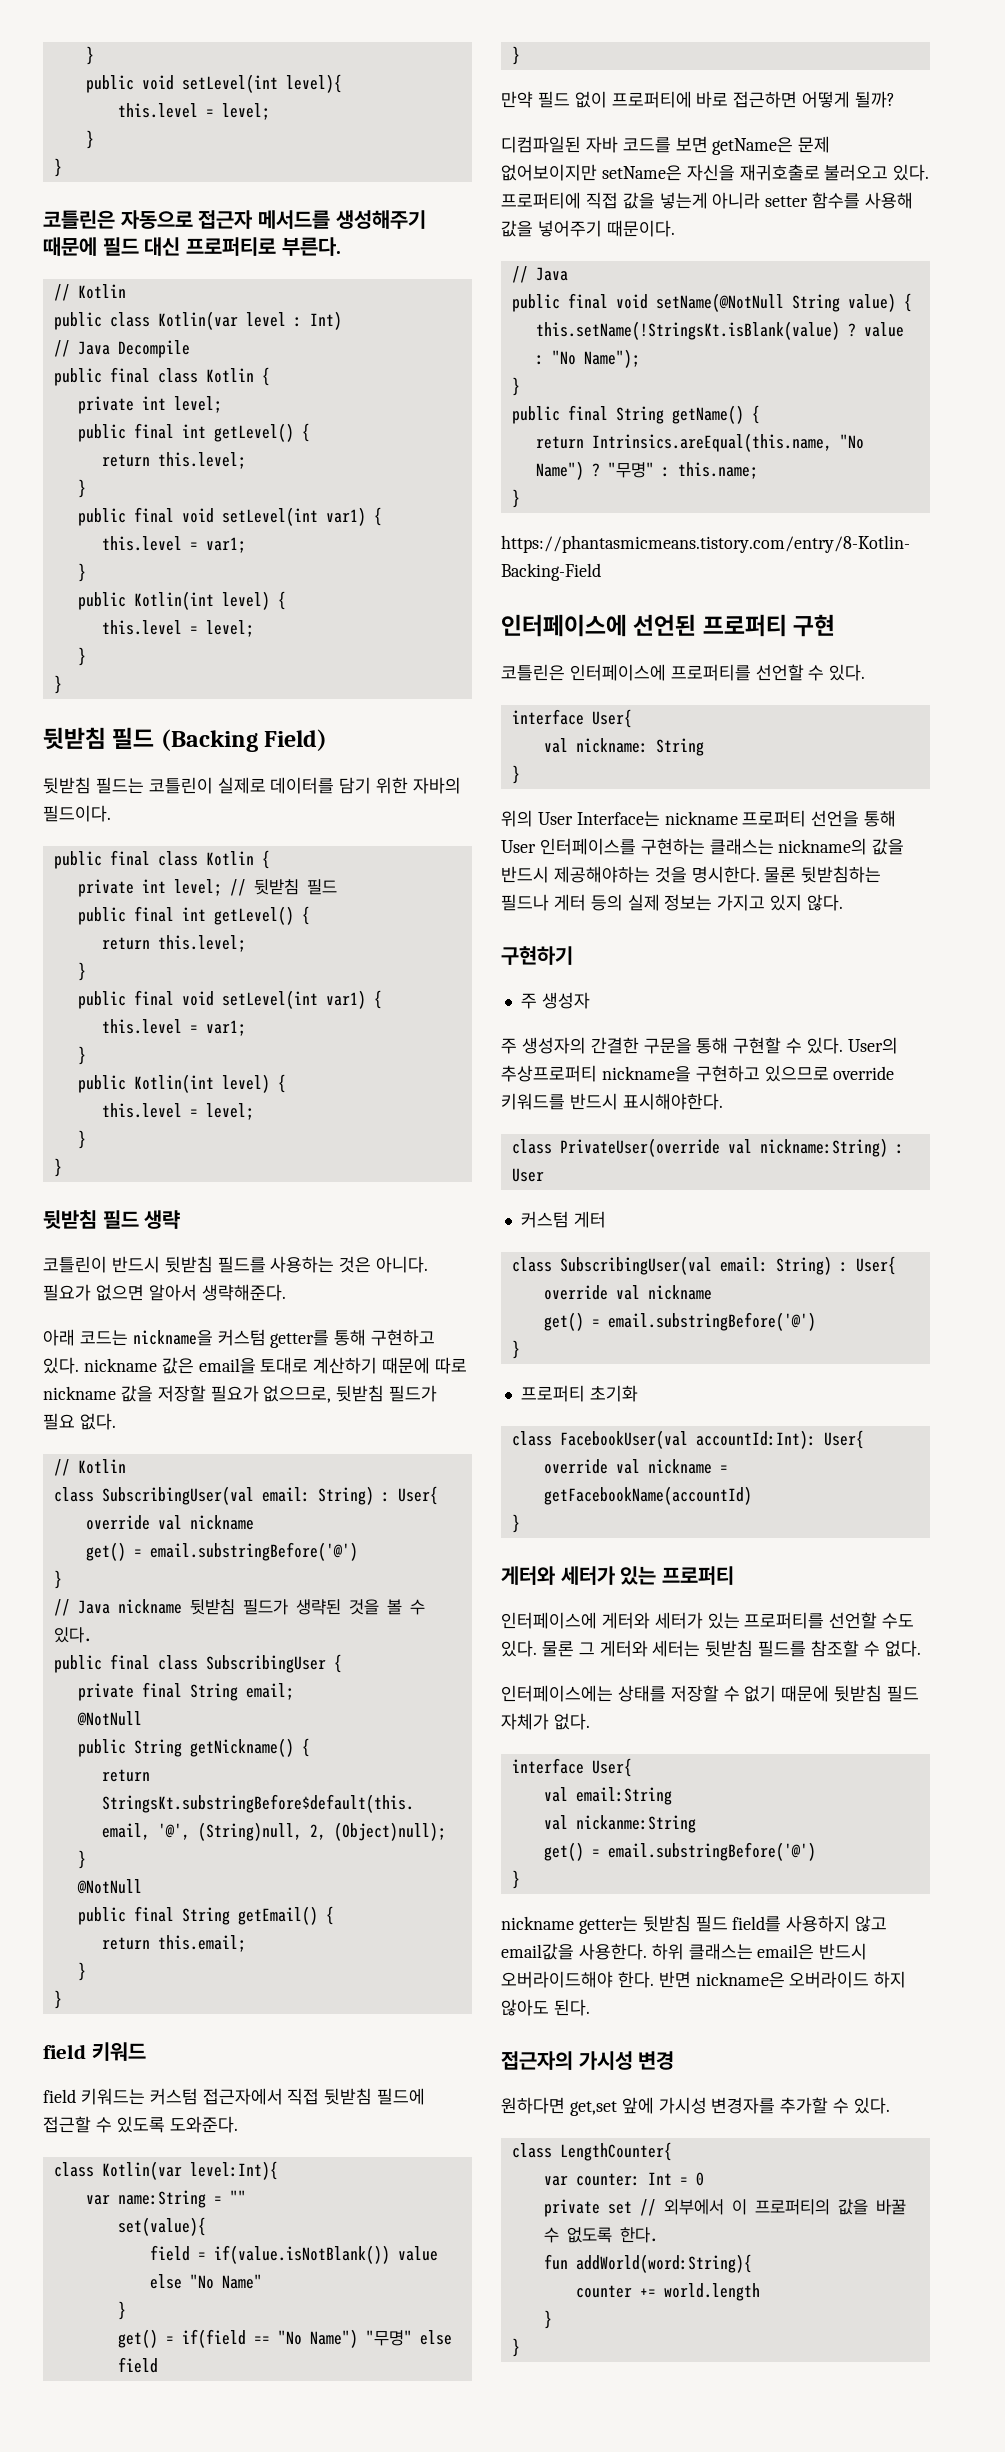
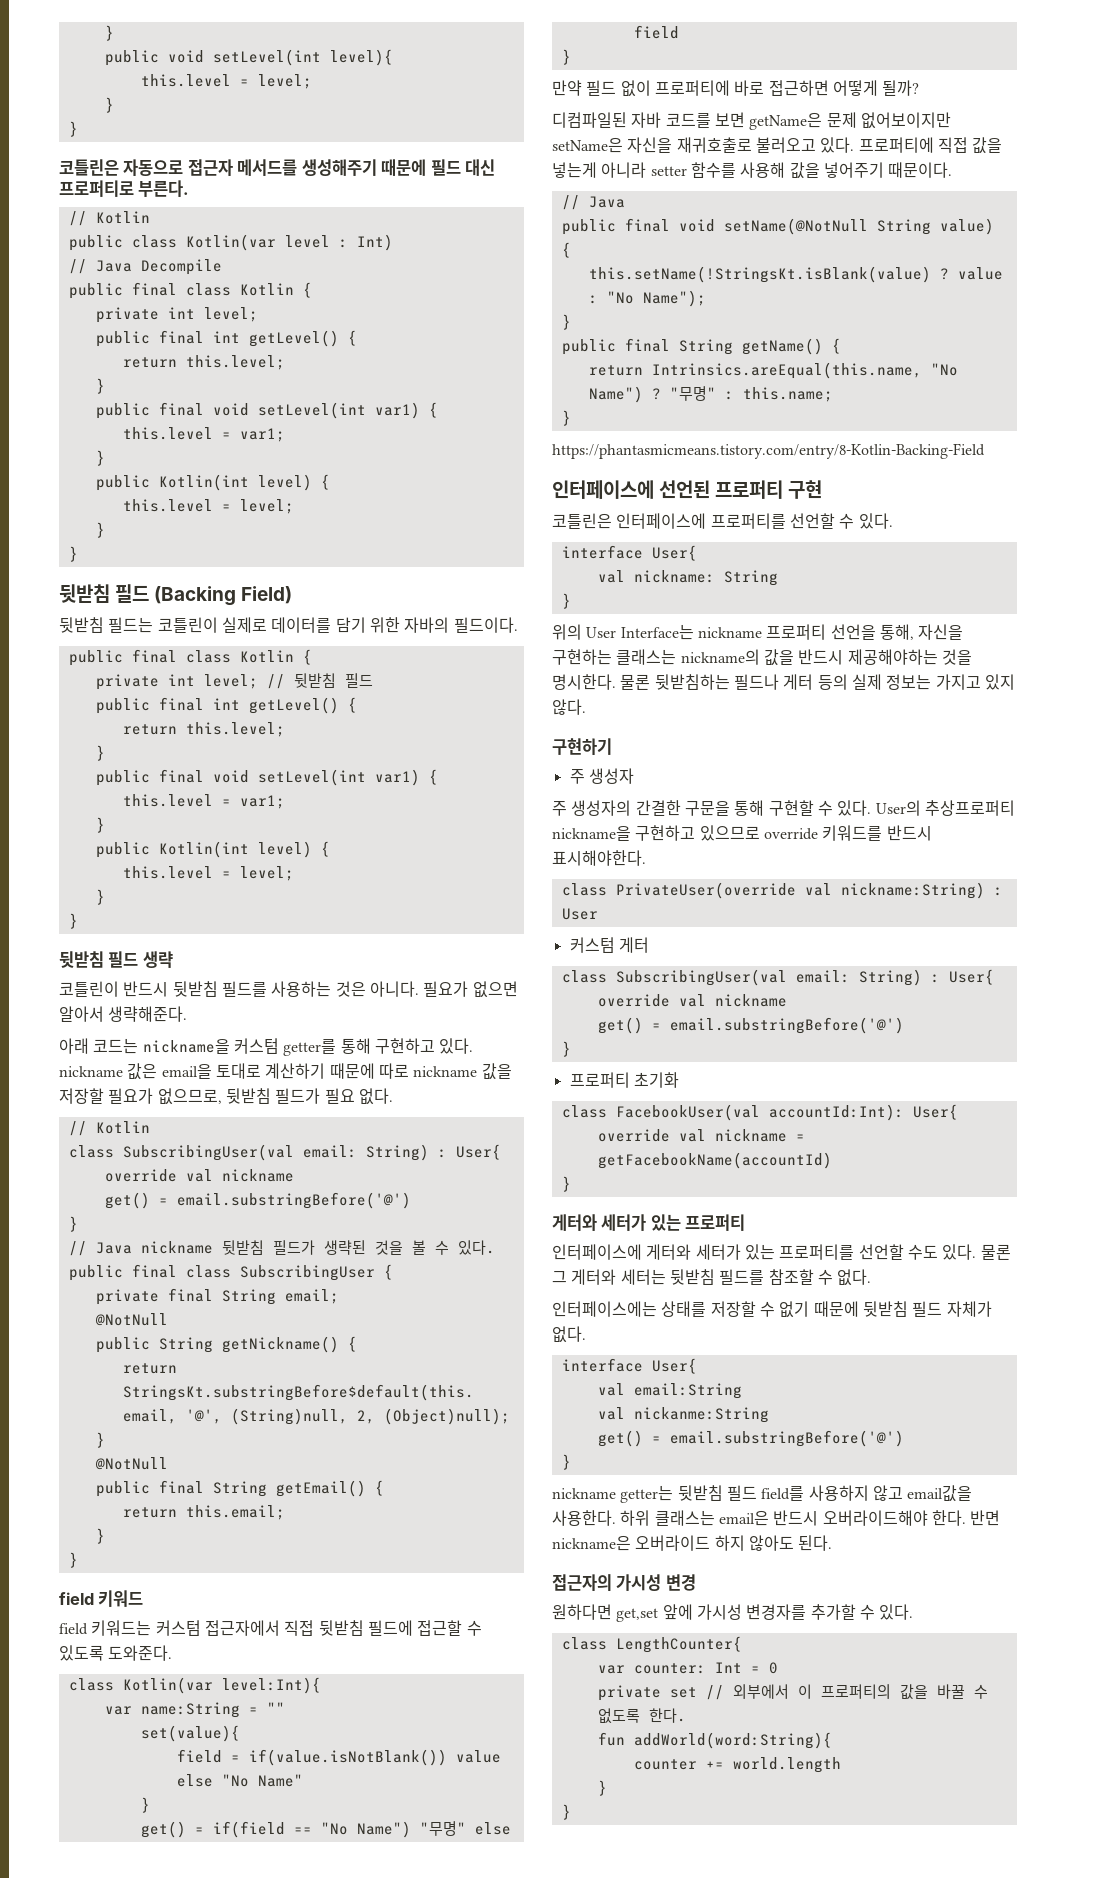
- 위의 User Interface는 nickname 프로퍼티 선언을 통해 User 인터페이스를 구현하는 클래스는 nickname의 값을 반드시 제공해야하는 것을 명시한다.
+ 위의 User Interface는 nickname 프로퍼티 선언을 통해, 자신을 구현하는 클래스는 nickname의 값을 반드시 제공해야하는 것을 명시한다.

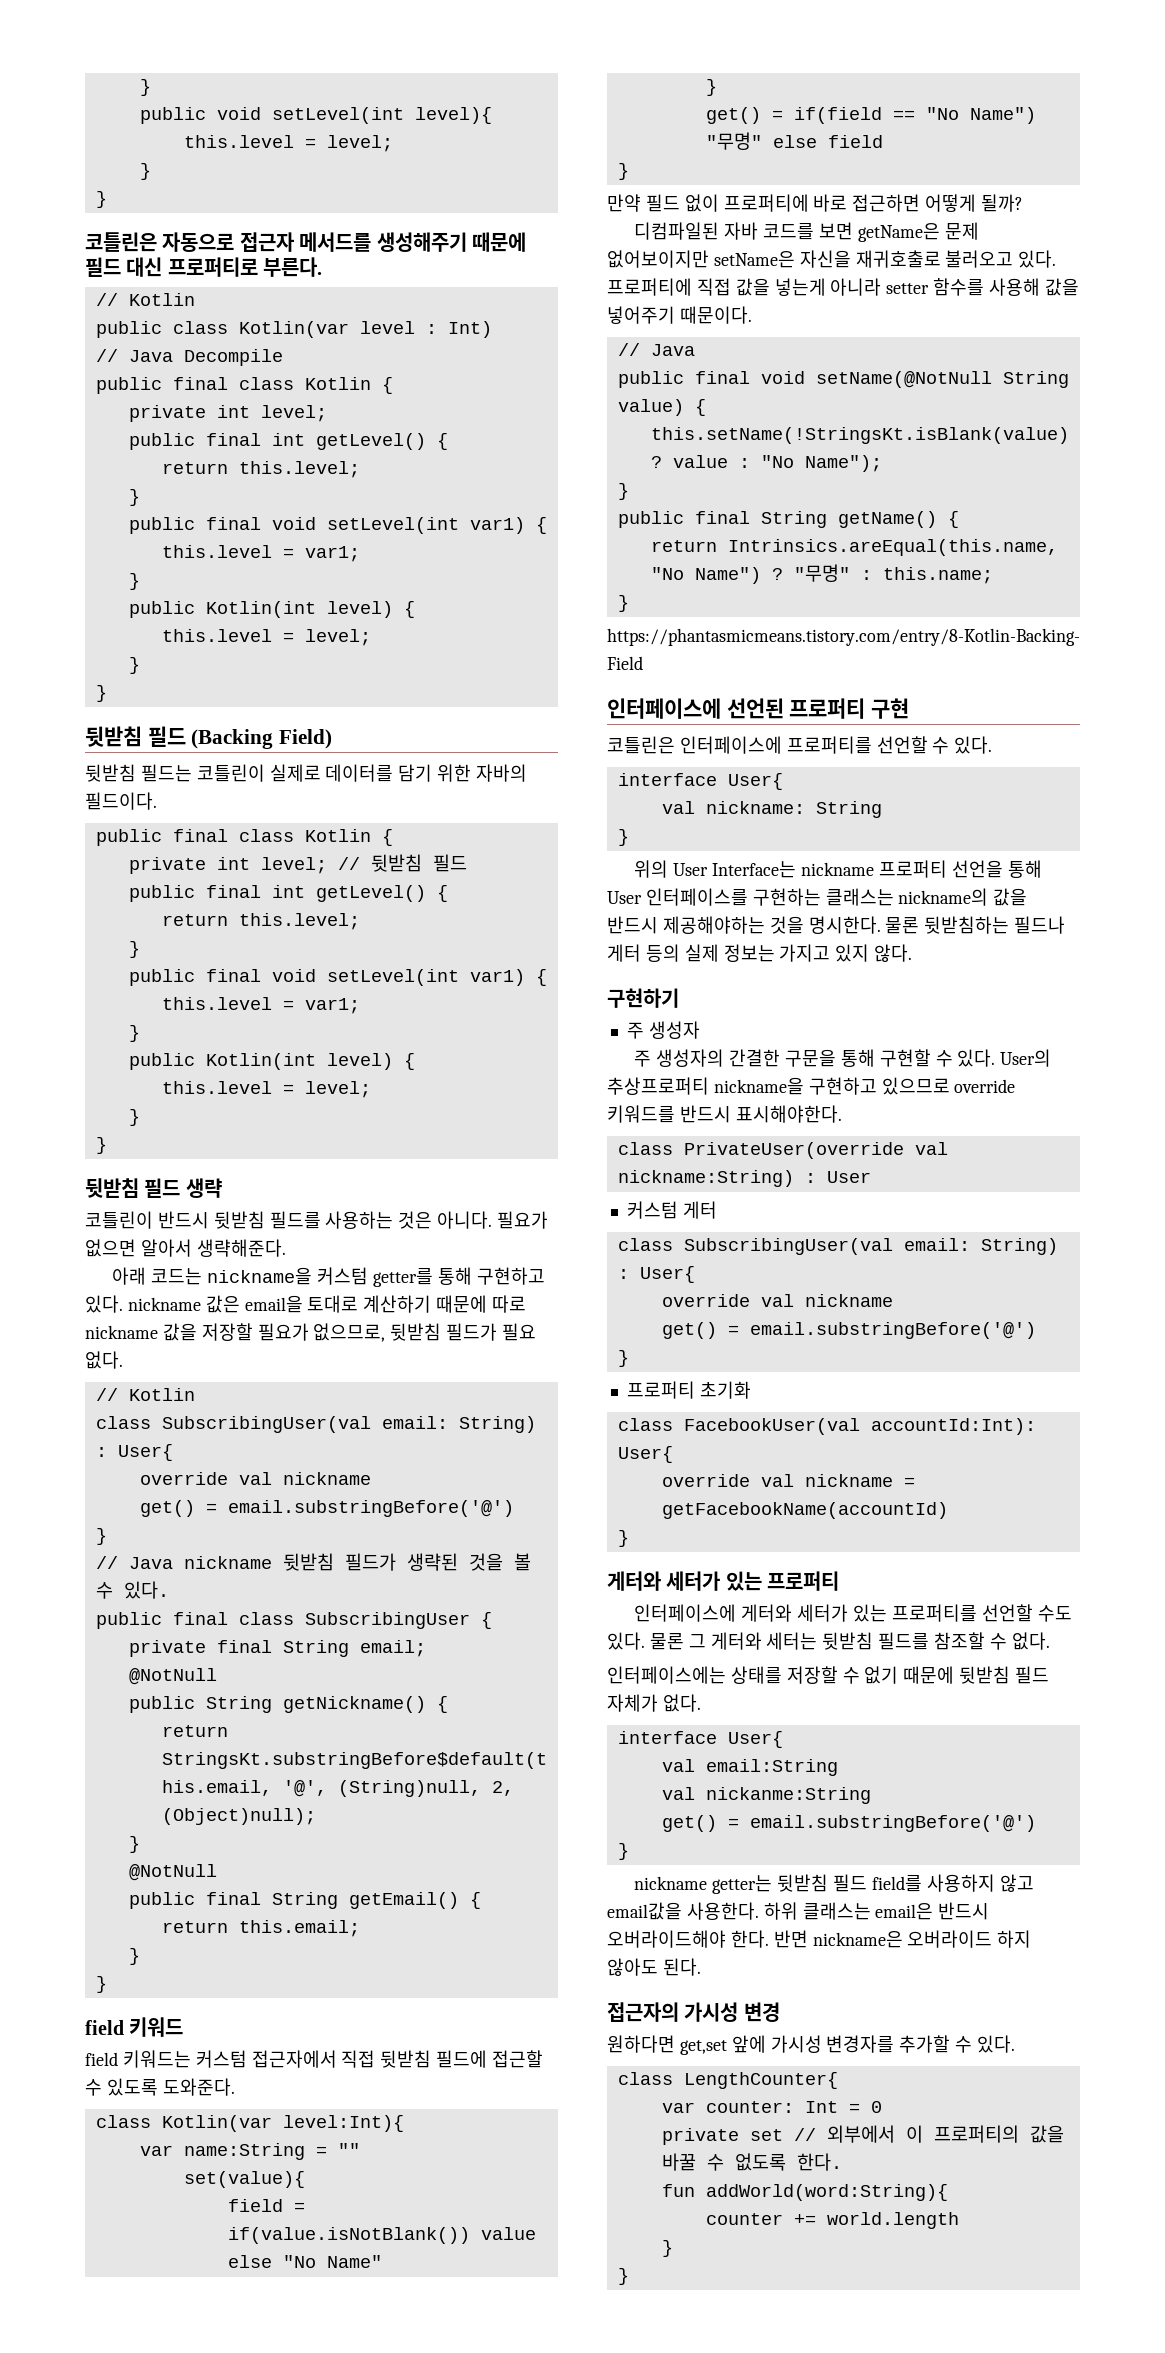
- 위의 User Interface는 nickname 프로퍼티 선언을 통해, 자신을 구현하는 클래스는 nickname의 값을 반드시 제공해야하는 것을 명시한다.
+ 위의 User Interface는 nickname 프로퍼티 선언을 통해 User 인터페이스를 구현하는 클래스는 nickname의 값을 반드시 제공해야하는 것을 명시한다.

